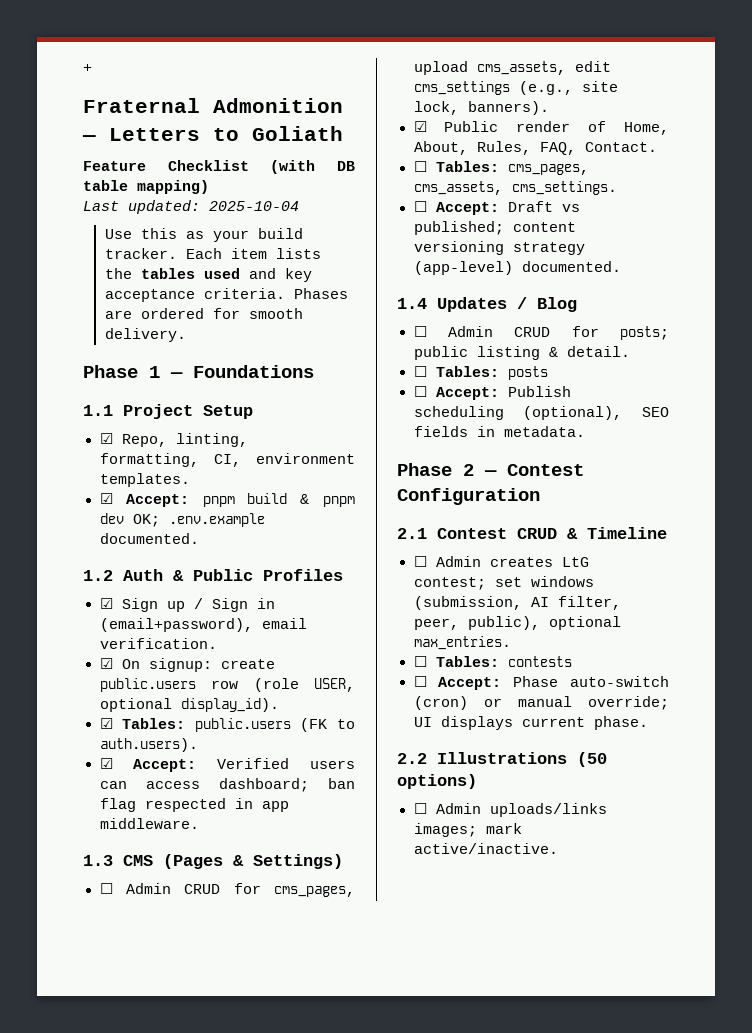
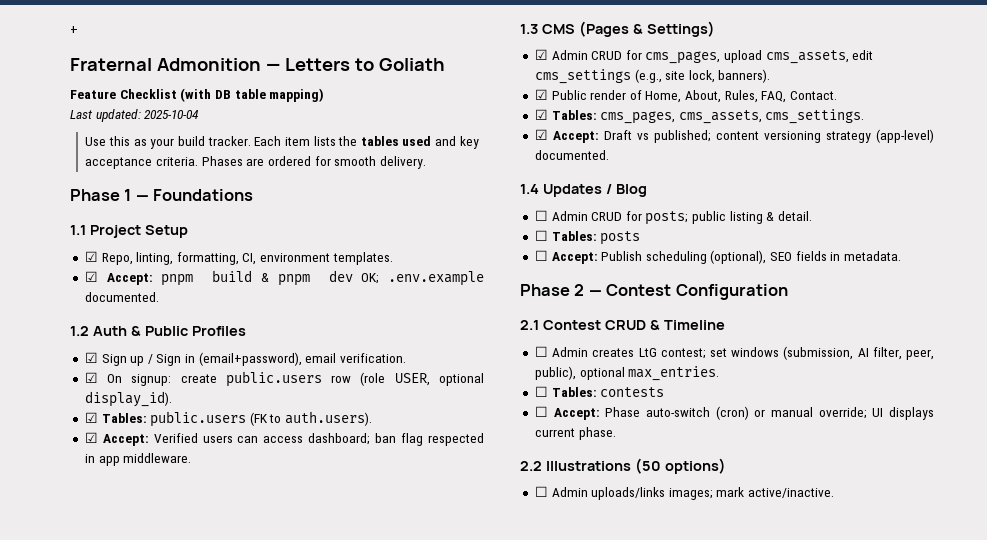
- ☐ Admin CRUD for cms_pages, upload cms_assets, edit cms_settings (e.g., site lock, banners).
+ ☑ Admin CRUD for cms_pages, upload cms_assets, edit cms_settings (e.g., site lock, banners).
- ☐ Tables: cms_pages, cms_assets, cms_settings.
+ ☑ Tables: cms_pages, cms_assets, cms_settings.
- ☐ Accept: Draft vs published; content versioning strategy (app-level) documented.
+ ☑ Accept: Draft vs published; content versioning strategy (app-level) documented.

